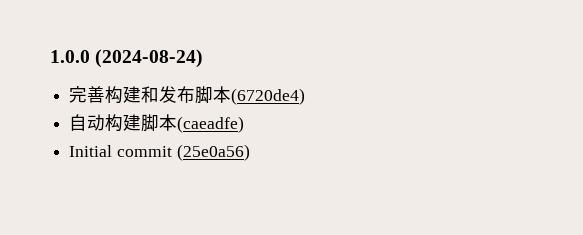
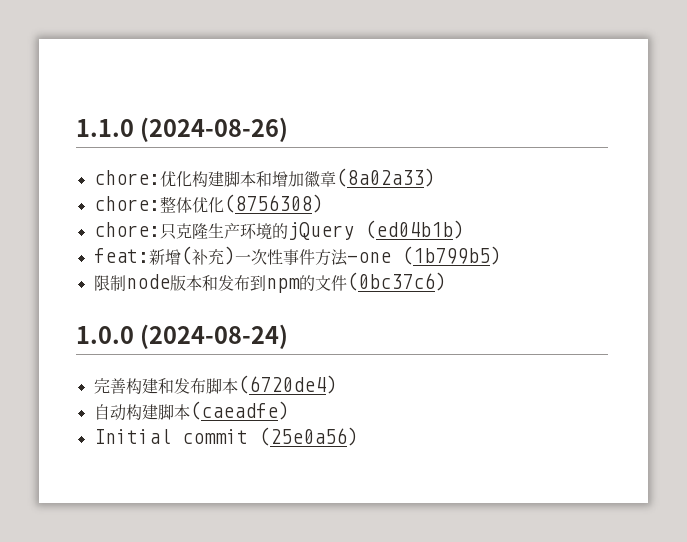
+ 1.1.0 (2024-08-26)
+ chore:优化构建脚本和增加徽章(8a02a33)
+ chore:整体优化(8756308)
+ chore:只克隆生产环境的jQuery (ed04b1b)
+ feat:新增(补充)一次性事件方法-one (1b799b5)
+ 限制node版本和发布到npm的文件(0bc37c6)

